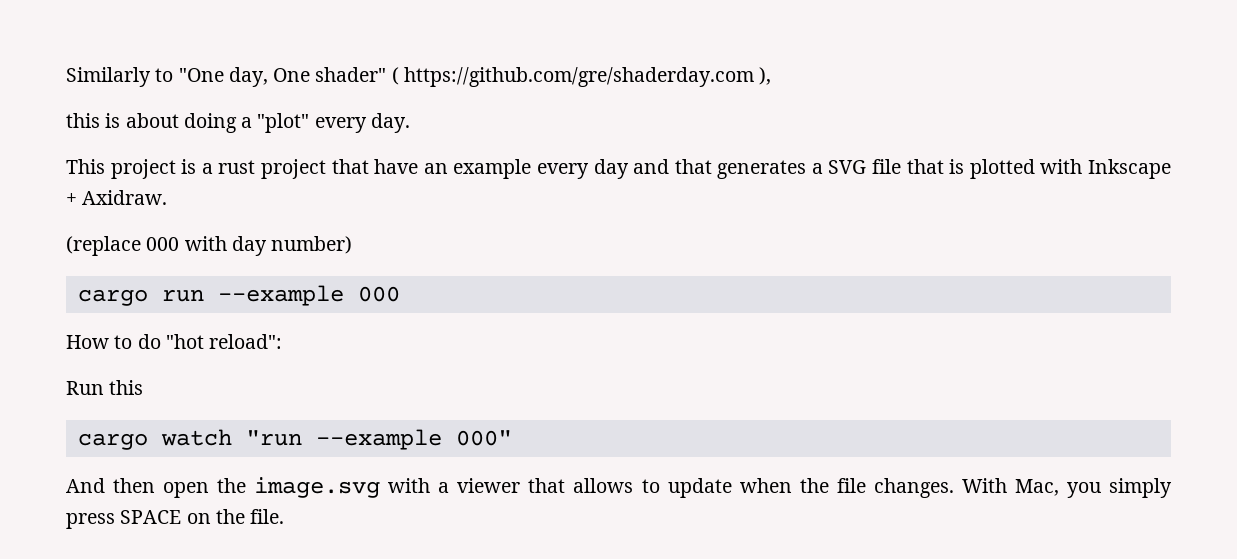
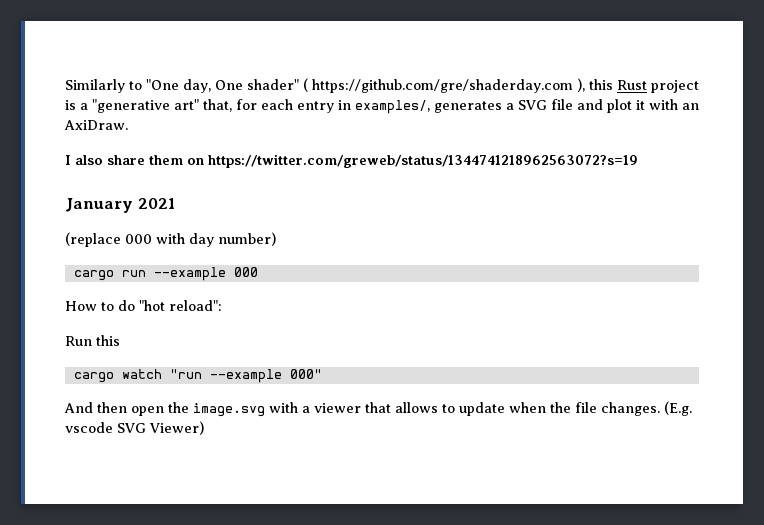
- Similarly to "One day, One shader" ( https://github.com/gre/shaderday.com ),
- this is about doing a "plot" every day.
- This project is a rust project that have an example every day and that generates a SVG file that is plotted with Inkscape + Axidraw.
+ Similarly to "One day, One shader" ( https://github.com/gre/shaderday.com ), this Rust project is a "generative art" that, for each entry in examples/, generates a SVG file and plot it with an AxiDraw.
+ I also share them on https://twitter.com/greweb/status/1344741218962563072?s=19
+ January 2021
- With Mac, you simply press SPACE on the file.
+ (E.g. vscode SVG Viewer)

